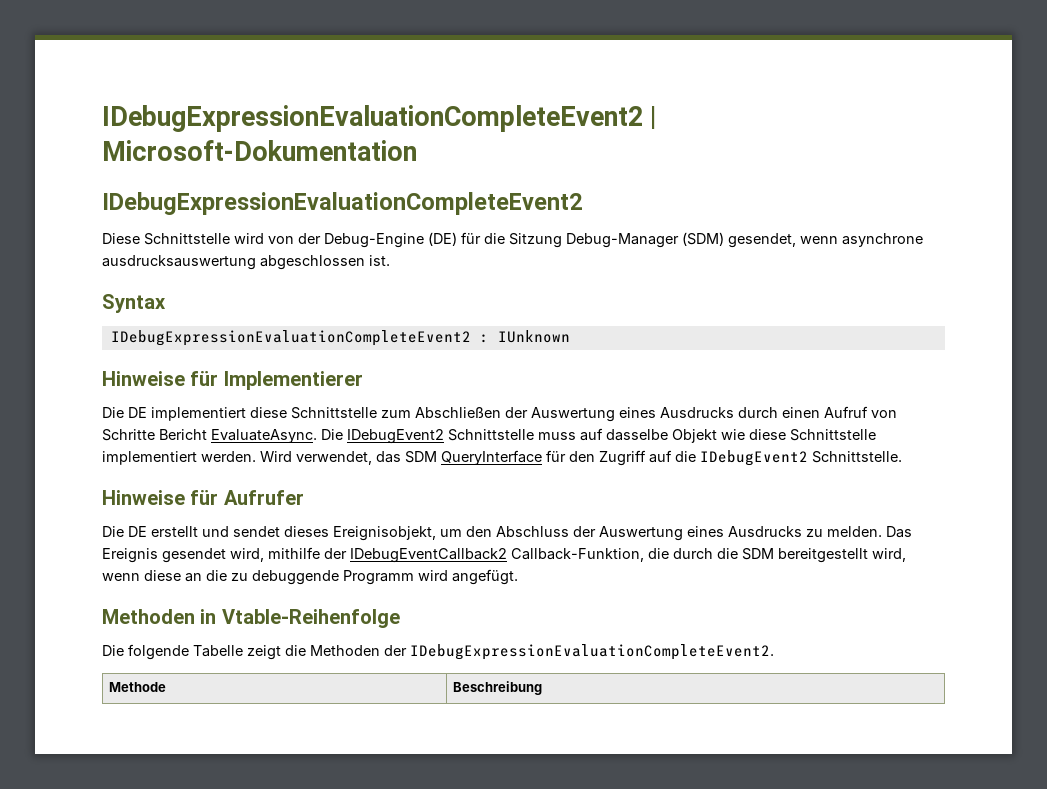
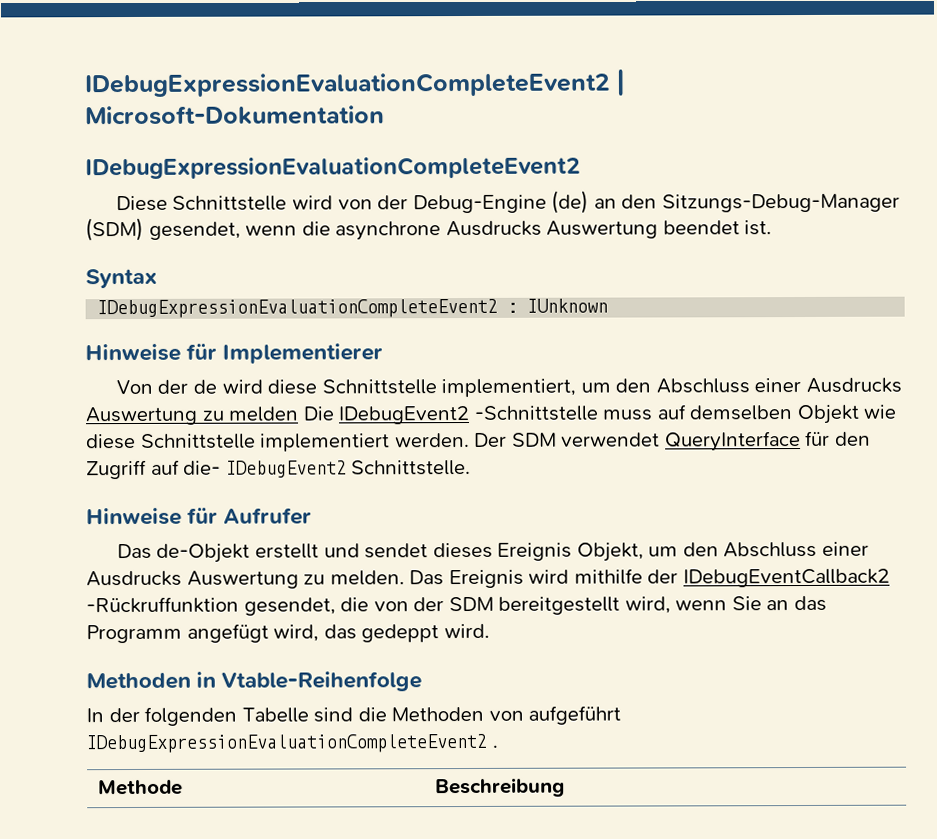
- Diese Schnittstelle wird von der Debug-Engine (DE) für die Sitzung Debug-Manager (SDM) gesendet, wenn asynchrone ausdrucksauswertung abgeschlossen ist.
+ Diese Schnittstelle wird von der Debug-Engine (de) an den Sitzungs-Debug-Manager (SDM) gesendet, wenn die asynchrone Ausdrucks Auswertung beendet ist.
- Die DE implementiert diese Schnittstelle zum Abschließen der Auswertung eines Ausdrucks durch einen Aufruf von Schritte Bericht EvaluateAsync. Die IDebugEvent2 Schnittstelle muss auf dasselbe Objekt wie diese Schnittstelle implementiert werden.
+ Von der de wird diese Schnittstelle implementiert, um den Abschluss einer Ausdrucks Auswertung zu melden Die IDebugEvent2 -Schnittstelle muss auf demselben Objekt wie diese Schnittstelle implementiert werden.
- Wird verwendet, das SDM QueryInterface für den Zugriff auf die IDebugEvent2 Schnittstelle.
+ Der SDM verwendet QueryInterface für den Zugriff auf die- IDebugEvent2 Schnittstelle.
- Die DE erstellt und sendet dieses Ereignisobjekt, um den Abschluss der Auswertung eines Ausdrucks zu melden.
+ Das de-Objekt erstellt und sendet dieses Ereignis Objekt, um den Abschluss einer Ausdrucks Auswertung zu melden.
- Das Ereignis gesendet wird, mithilfe der IDebugEventCallback2 Callback-Funktion, die durch die SDM bereitgestellt wird, wenn diese an die zu debuggende Programm wird angefügt.
+ Das Ereignis wird mithilfe der IDebugEventCallback2 -Rückruffunktion gesendet, die von der SDM bereitgestellt wird, wenn Sie an das Programm angefügt wird, das gedeppt wird.
  Methoden in Vtable-Reihenfolge
- Die folgende Tabelle zeigt die Methoden der IDebugExpressionEvaluationCompleteEvent2.
+ In der folgenden Tabelle sind die Methoden von aufgeführt IDebugExpressionEvaluationCompleteEvent2 .

